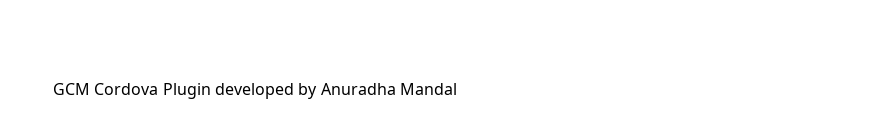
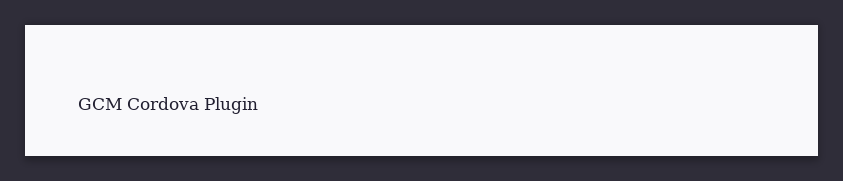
- GCM Cordova Plugin developed by Anuradha Mandal
+ GCM Cordova Plugin

